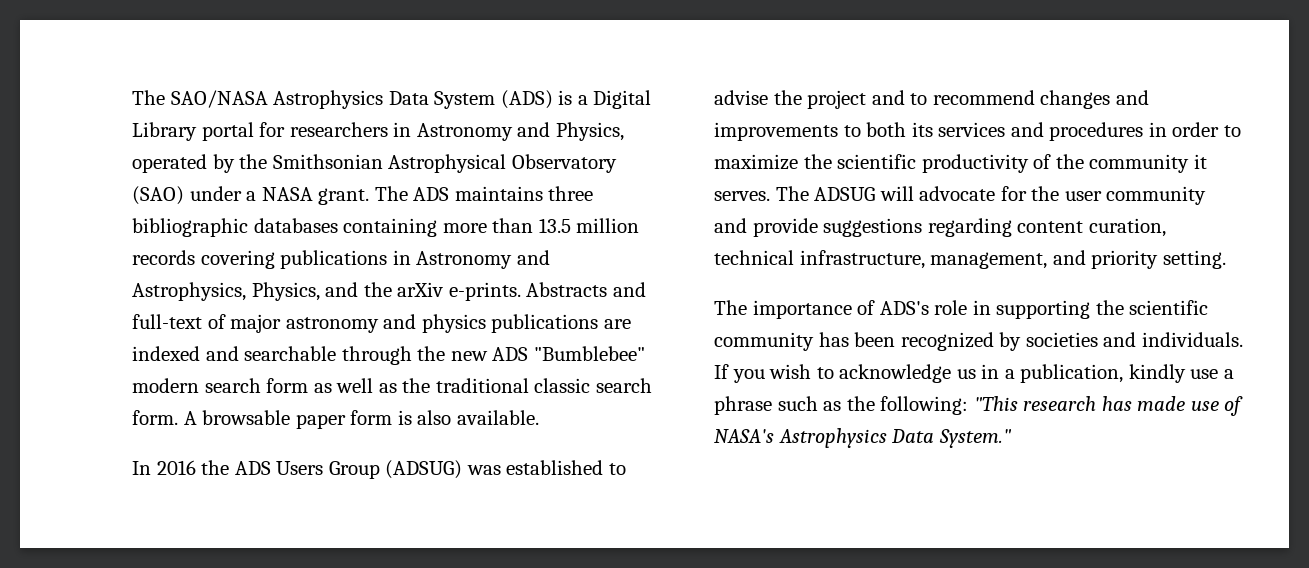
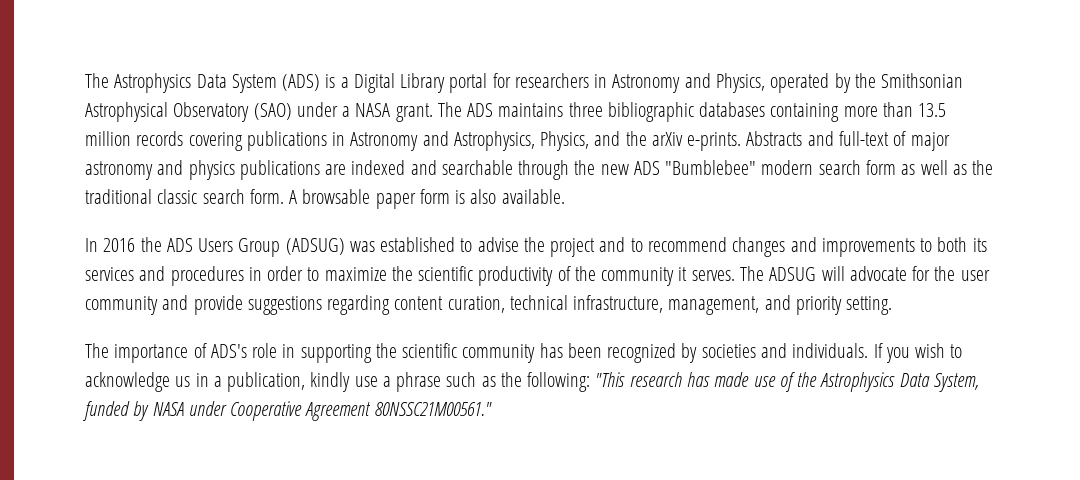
- The SAO/NASA Astrophysics Data System (ADS) is a Digital Library portal for researchers in Astronomy and Physics, operated by the Smithsonian Astrophysical Observatory (SAO) under a NASA grant.
+ The Astrophysics Data System (ADS) is a Digital Library portal for researchers in Astronomy and Physics, operated by the Smithsonian Astrophysical Observatory (SAO) under a NASA grant.
- If you wish to acknowledge us in a publication, kindly use a phrase such as the following: "This research has made use of NASA's Astrophysics Data System."
+ If you wish to acknowledge us in a publication, kindly use a phrase such as the following: "This research has made use of the Astrophysics Data System, funded by NASA under Cooperative Agreement 80NSSC21M00561."

